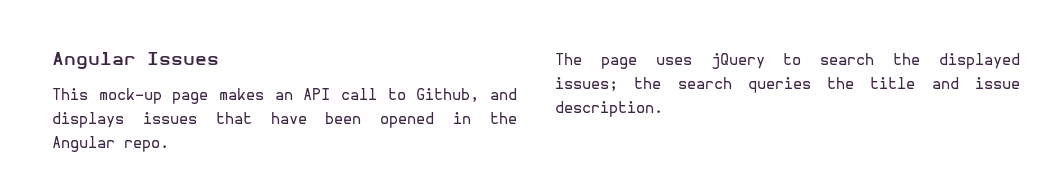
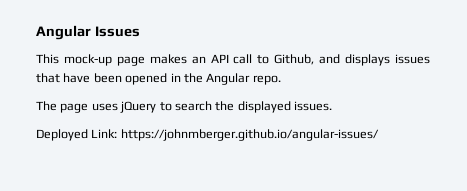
- The page uses jQuery to search the displayed issues; the search queries the title and issue description.
+ The page uses jQuery to search the displayed issues.
+ Deployed Link: https://johnmberger.github.io/angular-issues/

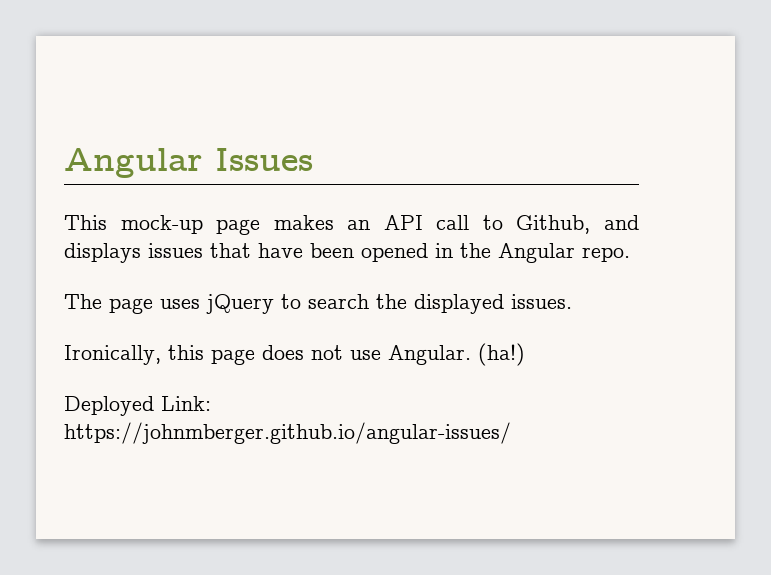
+ Ironically, this page does not use Angular. (ha!)

